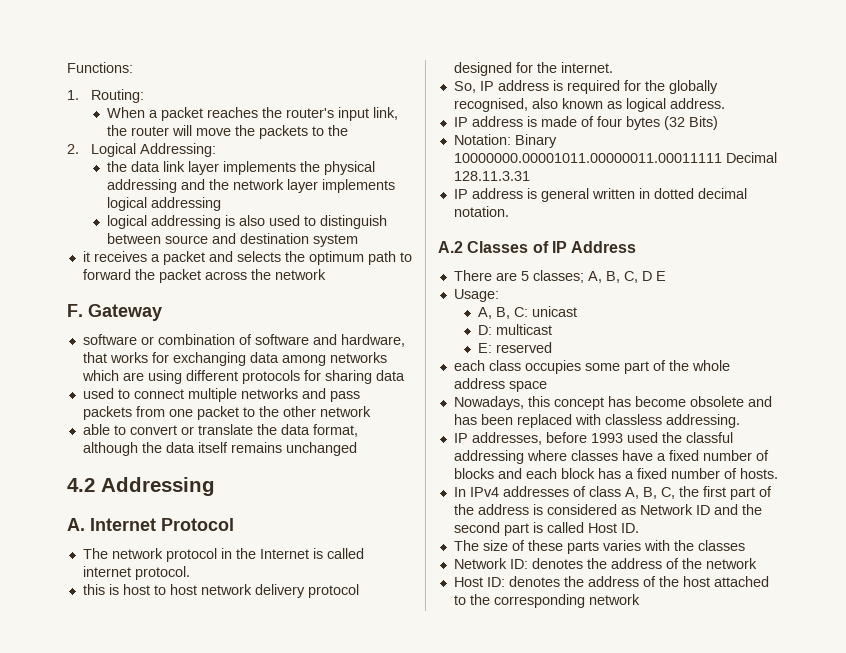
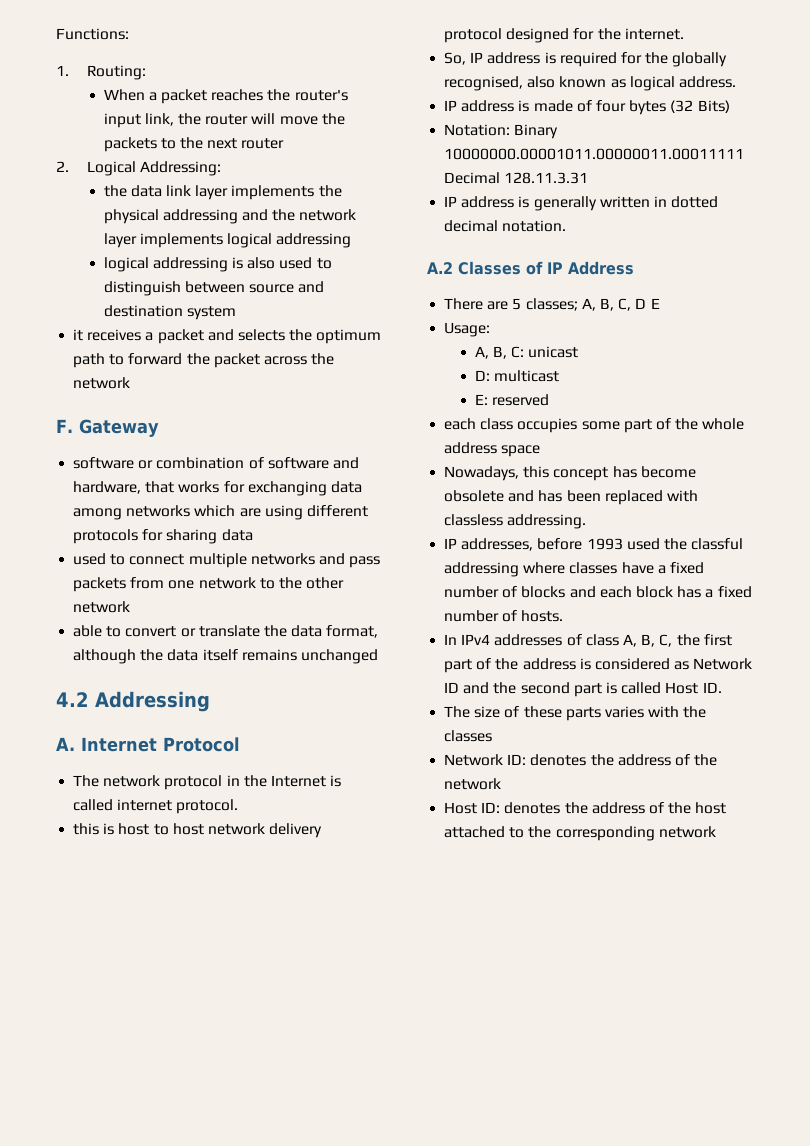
- When a packet reaches the router's input link, the router will move the packets to the
+ When a packet reaches the router's input link, the router will move the packets to the next router
- used to connect multiple networks and pass packets from one packet to the other network
+ used to connect multiple networks and pass packets from one network to the other network
- IP address is general written in dotted decimal notation.
+ IP address is generally written in dotted decimal notation.

